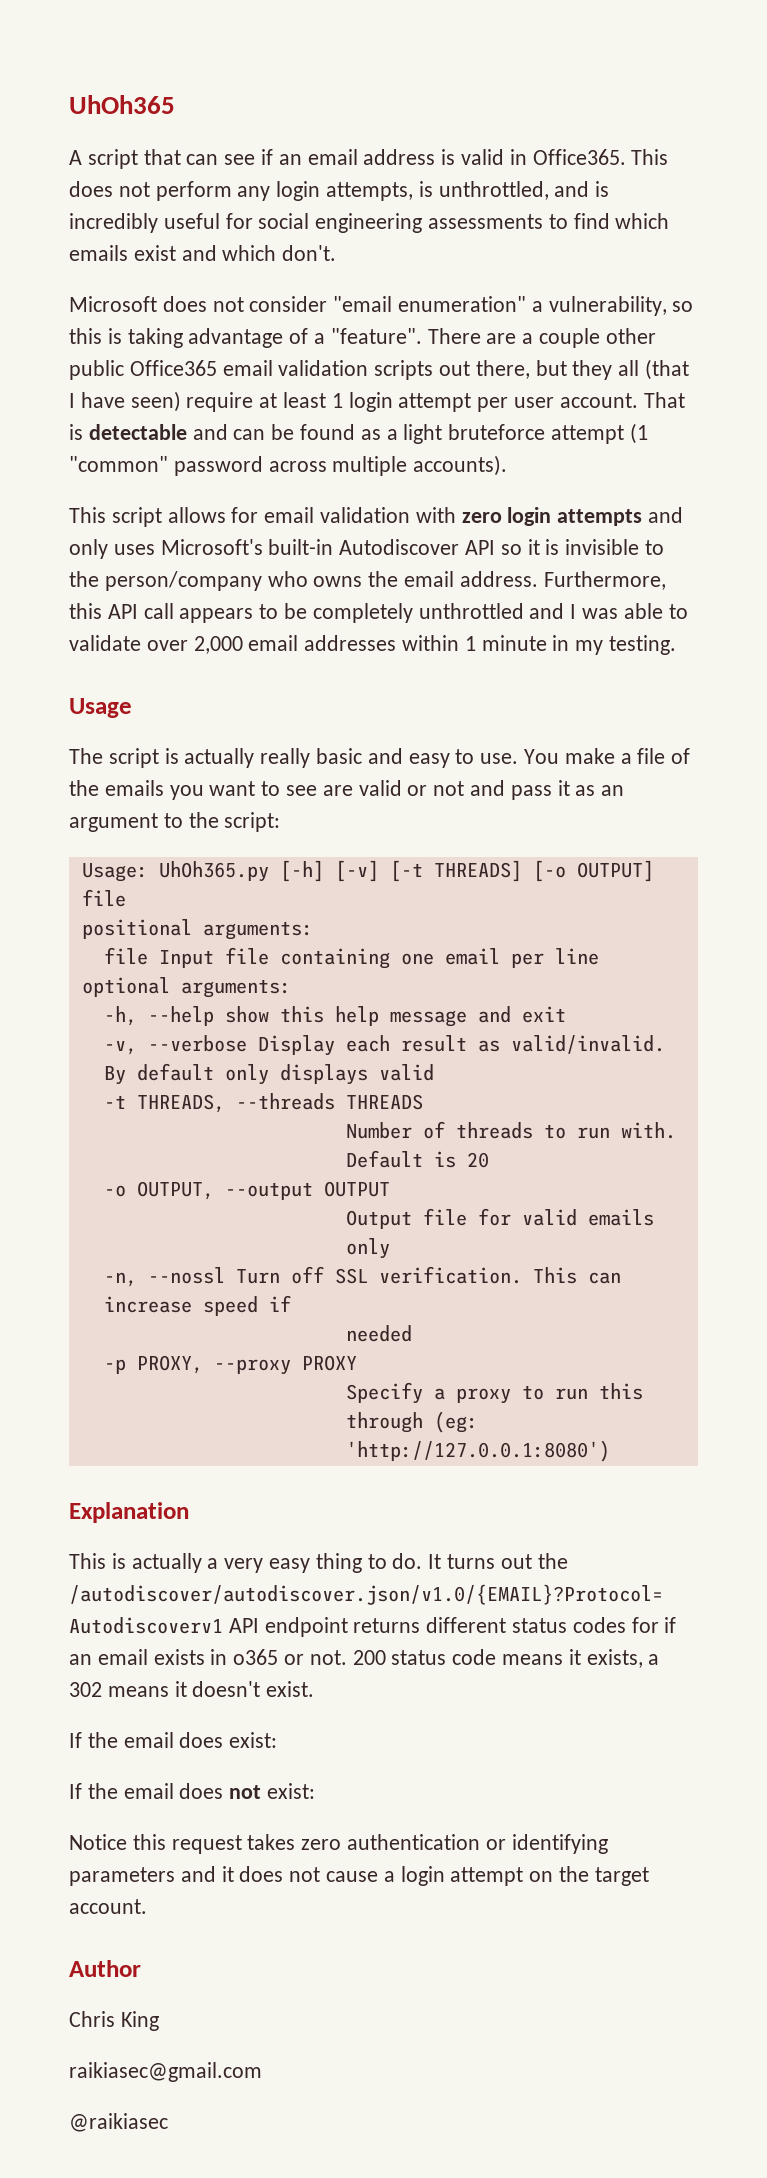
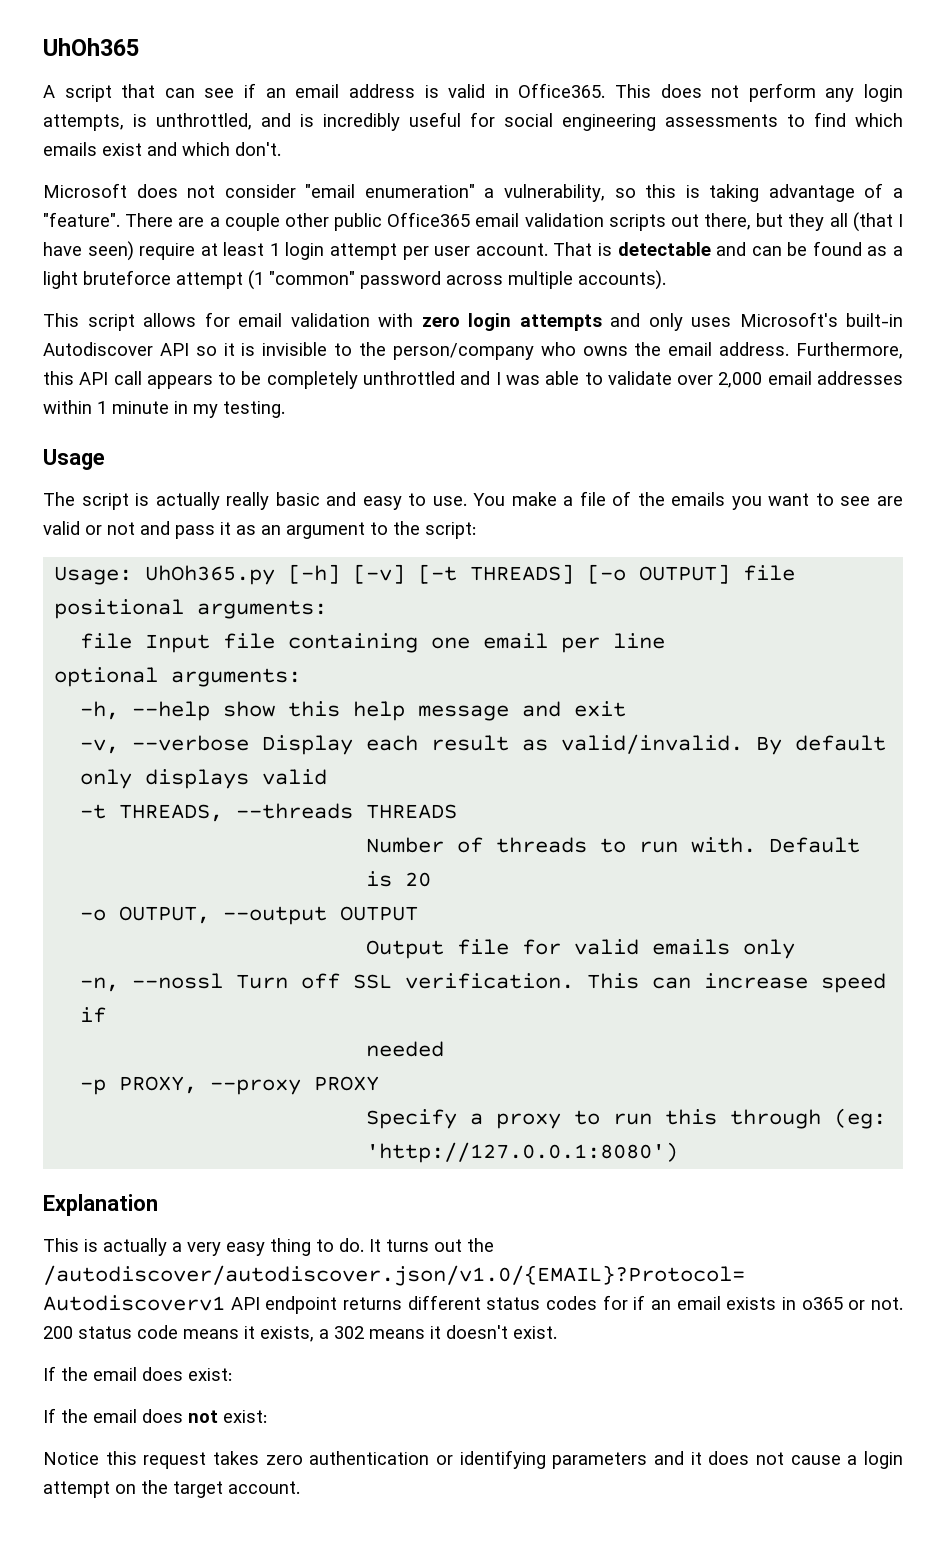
- Author
- Chris King
- raikiasec@gmail.com
- @raikiasec

